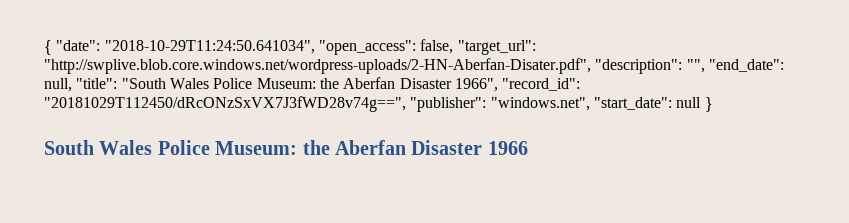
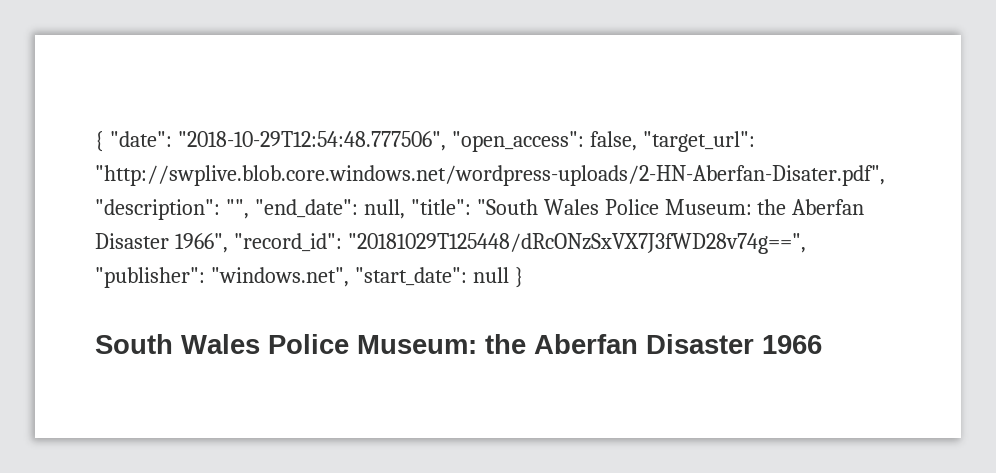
- { "date": "2018-10-29T11:24:50.641034", "open_access": false, "target_url": "http://swplive.blob.core.windows.net/wordpress-uploads/2-HN-Aberfan-Disater.pdf", "description": "", "end_date": null, "title": "South Wales Police Museum: the Aberfan Disaster 1966", "record_id": "20181029T112450/dRcONzSxVX7J3fWD28v74g==", "publisher": "windows.net", "start_date": null }
+ { "date": "2018-10-29T12:54:48.777506", "open_access": false, "target_url": "http://swplive.blob.core.windows.net/wordpress-uploads/2-HN-Aberfan-Disater.pdf", "description": "", "end_date": null, "title": "South Wales Police Museum: the Aberfan Disaster 1966", "record_id": "20181029T125448/dRcONzSxVX7J3fWD28v74g==", "publisher": "windows.net", "start_date": null }

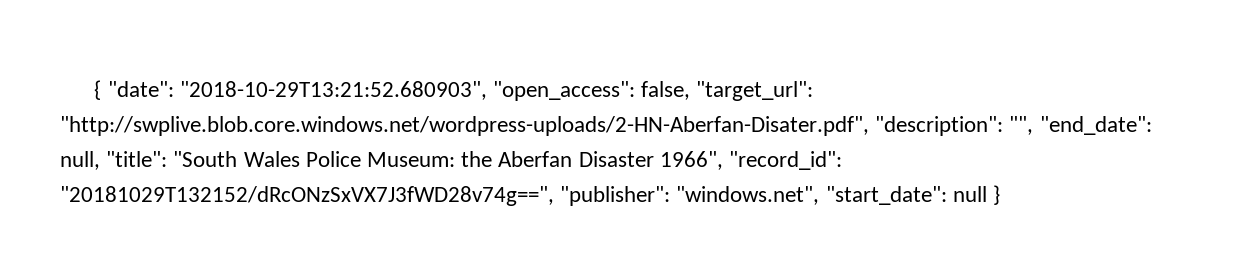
- { "date": "2018-10-29T12:54:48.777506", "open_access": false, "target_url": "http://swplive.blob.core.windows.net/wordpress-uploads/2-HN-Aberfan-Disater.pdf", "description": "", "end_date": null, "title": "South Wales Police Museum: the Aberfan Disaster 1966", "record_id": "20181029T125448/dRcONzSxVX7J3fWD28v74g==", "publisher": "windows.net", "start_date": null }
+ { "date": "2018-10-29T13:21:52.680903", "open_access": false, "target_url": "http://swplive.blob.core.windows.net/wordpress-uploads/2-HN-Aberfan-Disater.pdf", "description": "", "end_date": null, "title": "South Wales Police Museum: the Aberfan Disaster 1966", "record_id": "20181029T132152/dRcONzSxVX7J3fWD28v74g==", "publisher": "windows.net", "start_date": null }
- South Wales Police Museum: the Aberfan Disaster 1966

